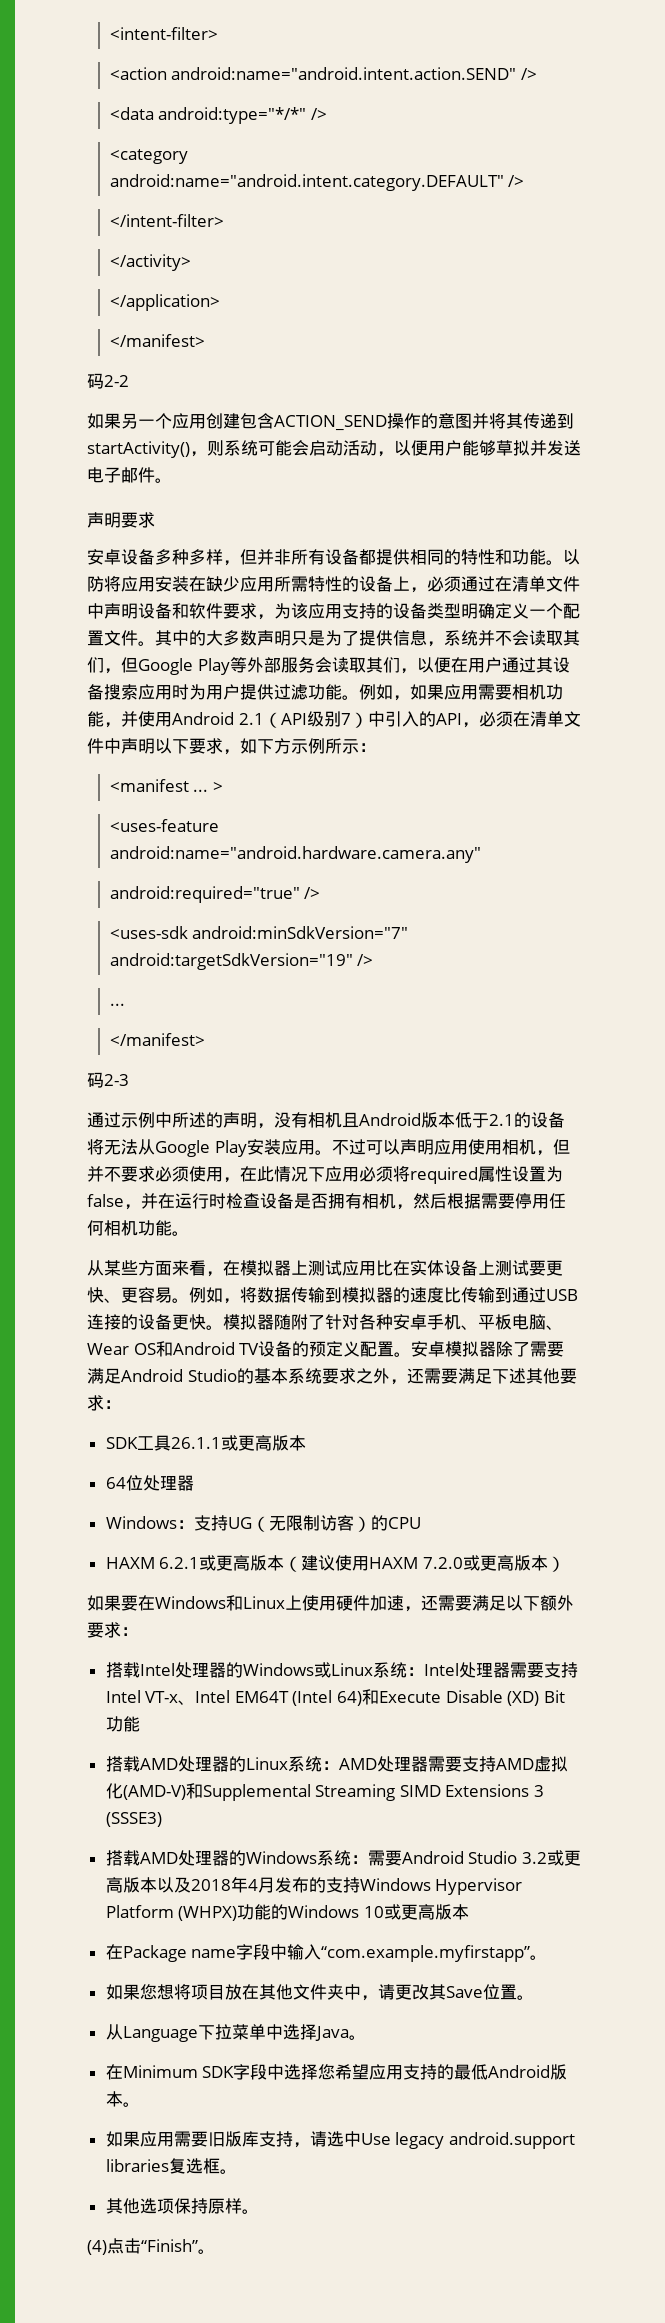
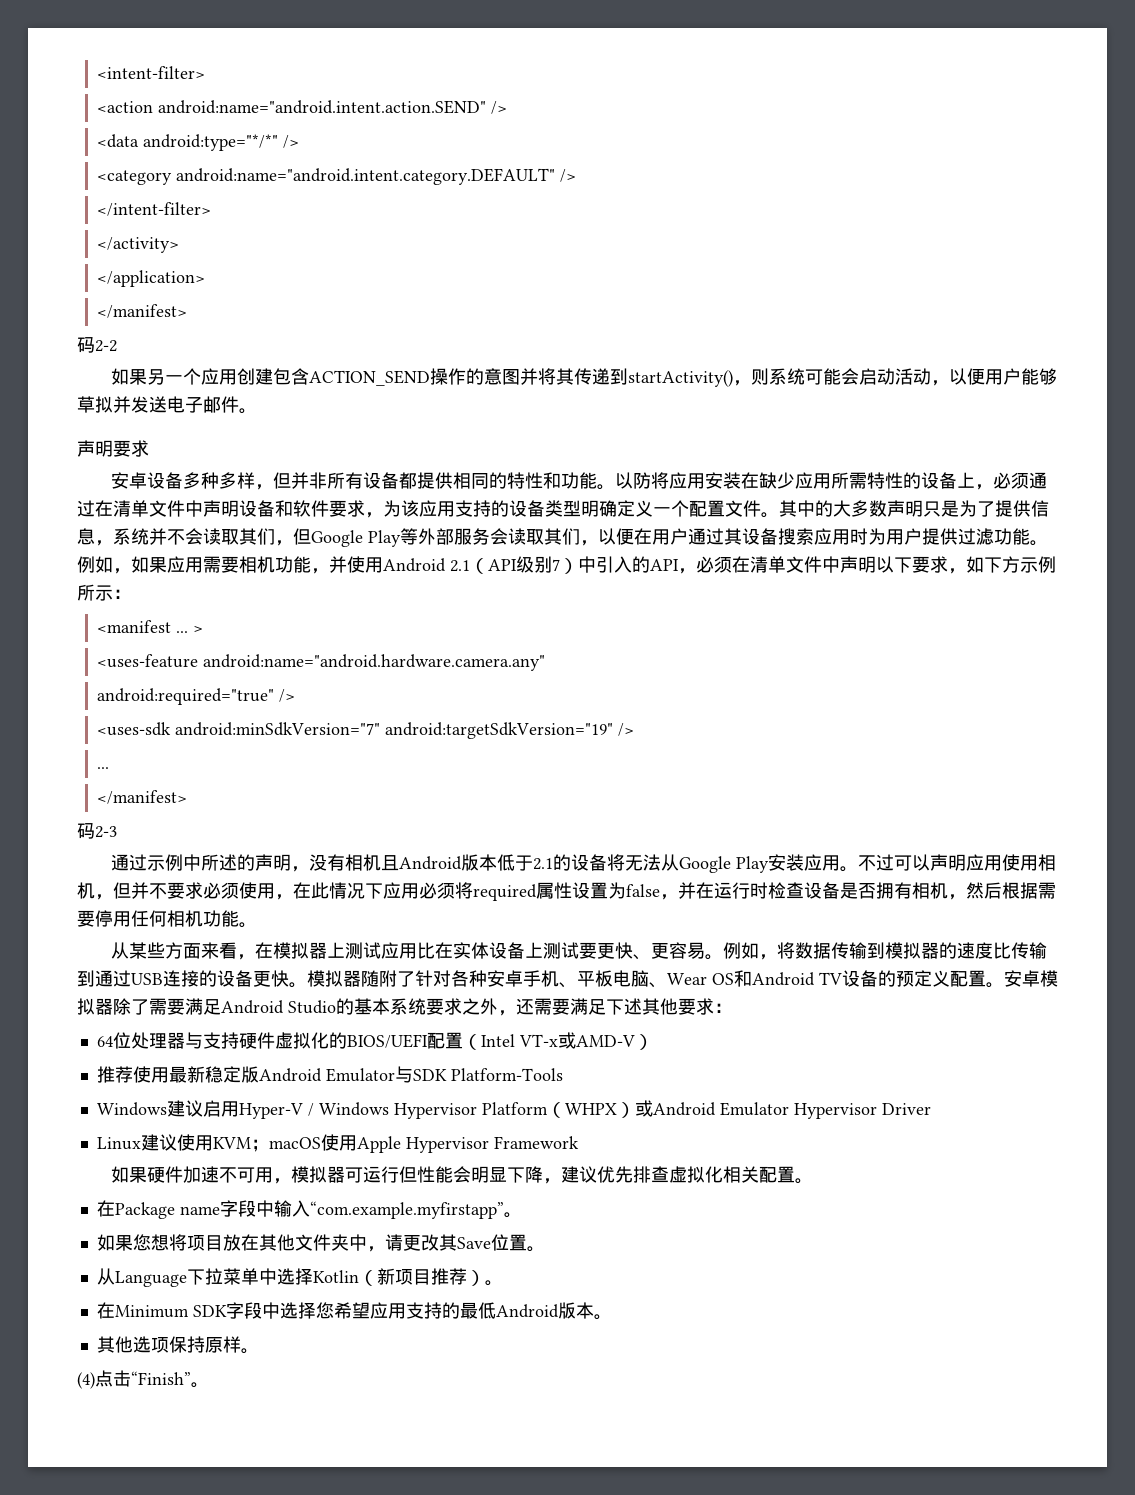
- SDK工具26.1.1或更高版本
- 64位处理器
- Windows：支持UG（无限制访客）的CPU
- HAXM 6.2.1或更高版本（建议使用HAXM 7.2.0或更高版本）
- 如果要在Windows和Linux上使用硬件加速，还需要满足以下额外要求：
- 搭载Intel处理器的Windows或Linux系统：Intel处理器需要支持Intel VT-x、Intel EM64T (Intel 64)和Execute Disable (XD) Bit功能
- 搭载AMD处理器的Linux系统：AMD处理器需要支持AMD虚拟化(AMD-V)和Supplemental Streaming SIMD Extensions 3 (SSSE3)
- 搭载AMD处理器的Windows系统：需要Android Studio 3.2或更高版本以及2018年4月发布的支持Windows Hypervisor Platform (WHPX)功能的Windows 10或更高版本
+ 64位处理器与支持硬件虚拟化的BIOS/UEFI配置（Intel VT-x或AMD-V）
+ 推荐使用最新稳定版Android Emulator与SDK Platform-Tools
+ Windows建议启用Hyper-V / Windows Hypervisor Platform（WHPX）或Android Emulator Hypervisor Driver
+ Linux建议使用KVM；macOS使用Apple Hypervisor Framework
+ 如果硬件加速不可用，模拟器可运行但性能会明显下降，建议优先排查虚拟化相关配置。
- 从Language下拉菜单中选择Java。
+ 从Language下拉菜单中选择Kotlin（新项目推荐）。
- 如果应用需要旧版库支持，请选中Use legacy android.support libraries复选框。

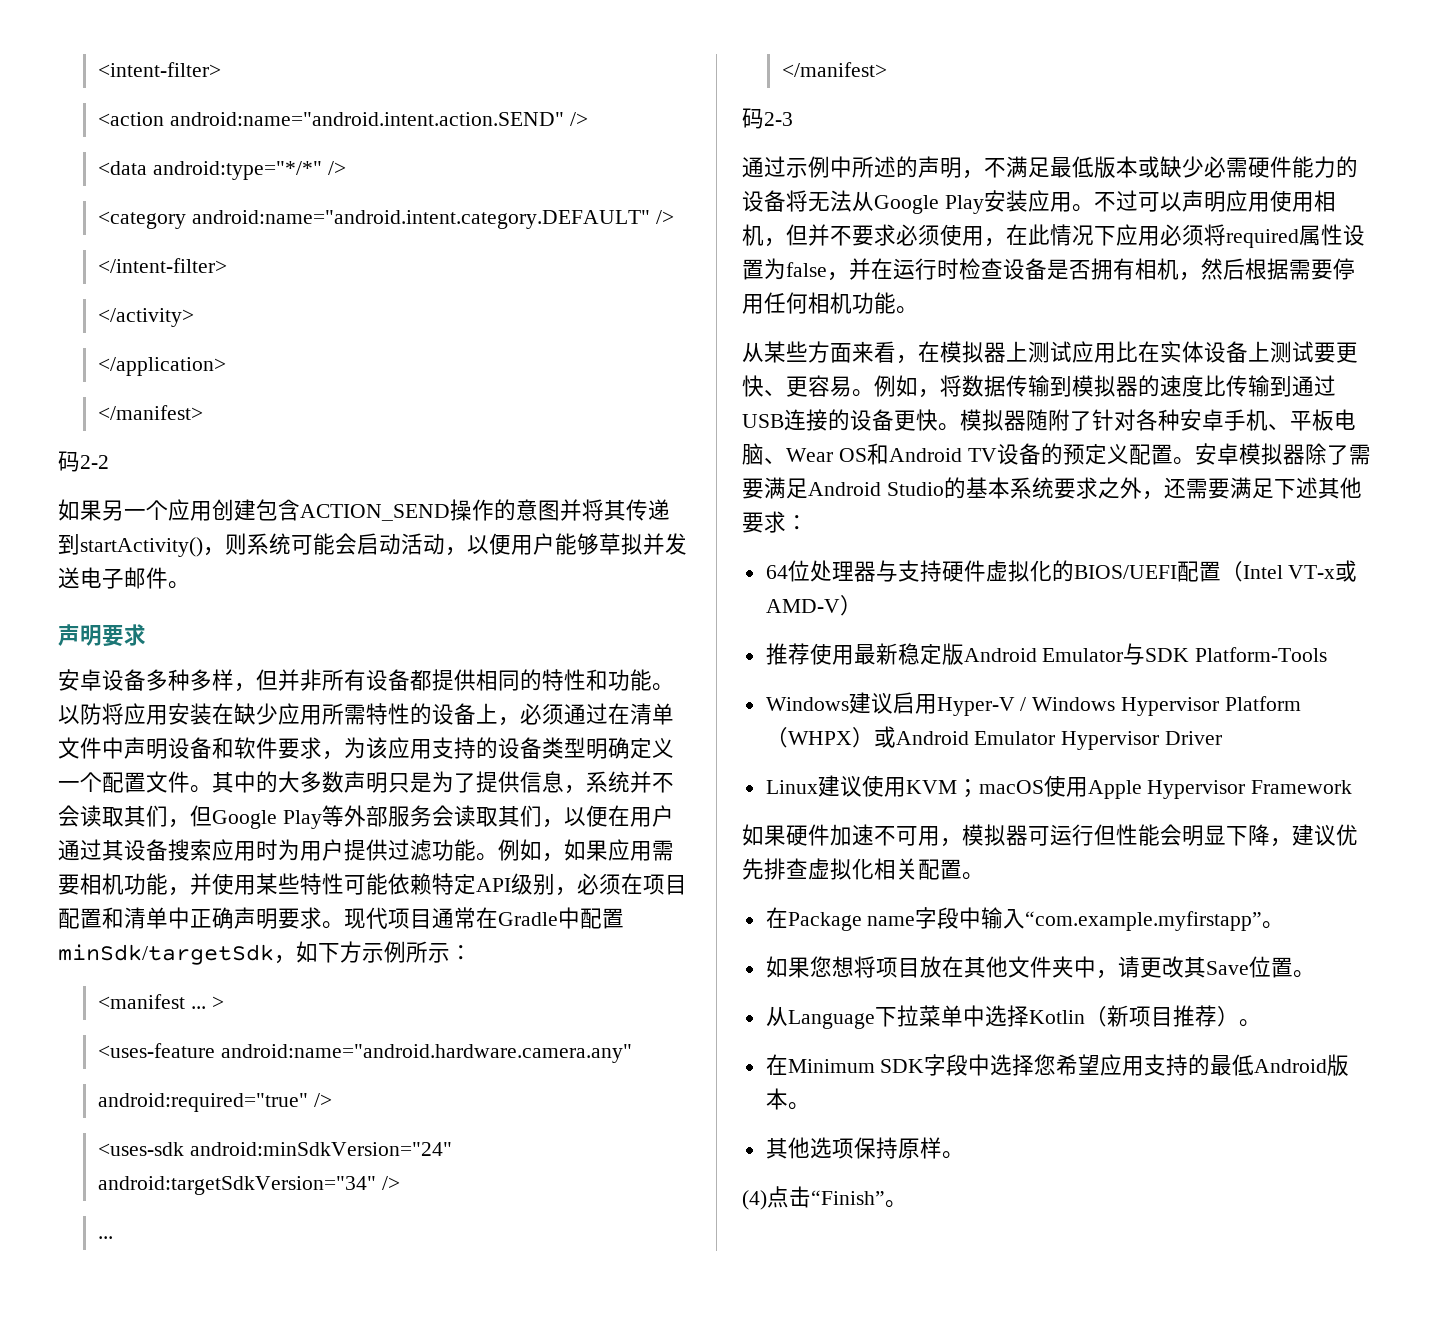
- 例如，如果应用需要相机功能，并使用Android 2.1（API级别7）中引入的API，必须在清单文件中声明以下要求，如下方示例所示：
+ 例如，如果应用需要相机功能，并使用某些特性可能依赖特定API级别，必须在项目配置和清单中正确声明要求。现代项目通常在Gradle中配置minSdk/targetSdk，如下方示例所示：
- <uses-sdk android:minSdkVersion="7" android:targetSdkVersion="19" />
+ <uses-sdk android:minSdkVersion="24" android:targetSdkVersion="34" />
- 通过示例中所述的声明，没有相机且Android版本低于2.1的设备将无法从Google Play安装应用。
+ 通过示例中所述的声明，不满足最低版本或缺少必需硬件能力的设备将无法从Google Play安装应用。

